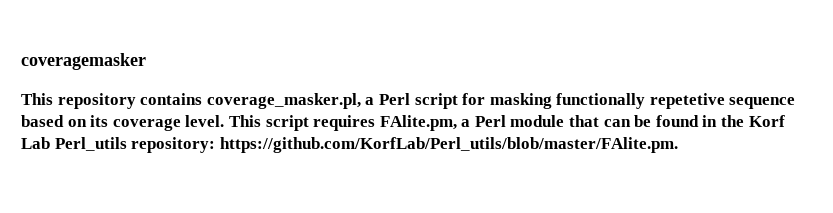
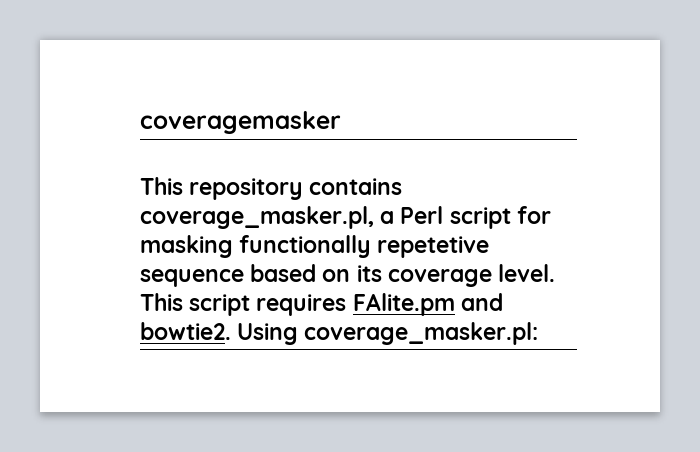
- This script requires FAlite.pm, a Perl module that can be found in the Korf Lab Perl_utils repository: https://github.com/KorfLab/Perl_utils/blob/master/FAlite.pm.
+ This script requires FAlite.pm and bowtie2. Using coverage_masker.pl:

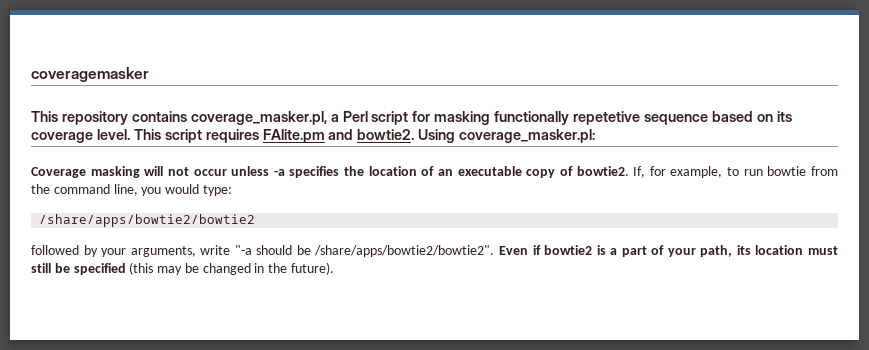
+ Coverage masking will not occur unless -a specifies the location of an executable copy of bowtie2. If, for example, to run bowtie from the command line, you would type:
+ /share/apps/bowtie2/bowtie2
+ followed by your arguments, write "-a should be /share/apps/bowtie2/bowtie2". Even if bowtie2 is a part of your path, its location must still be specified (this may be changed in the future).

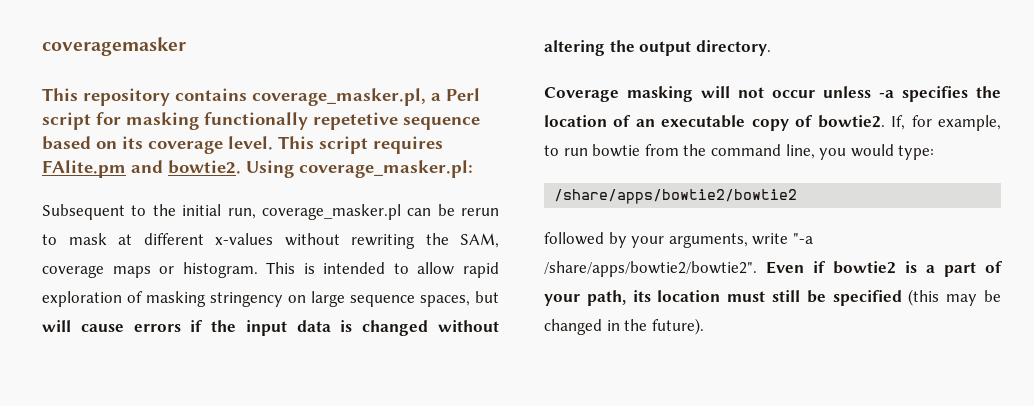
+ Subsequent to the initial run, coverage_masker.pl can be rerun to mask at different x-values without rewriting the SAM, coverage maps or histogram. This is intended to allow rapid exploration of masking stringency on large sequence spaces, but will cause errors if the input data is changed without altering the output directory.
- followed by your arguments, write "-a should be /share/apps/bowtie2/bowtie2".
+ followed by your arguments, write "-a /share/apps/bowtie2/bowtie2".

